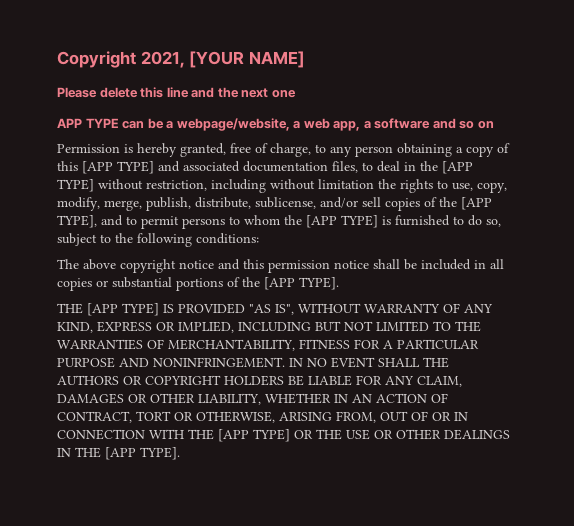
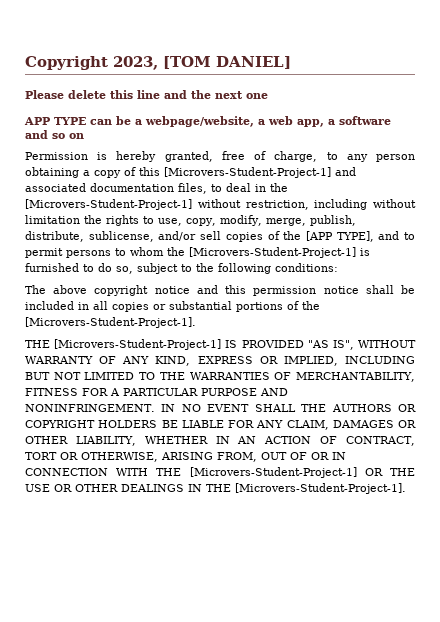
- Copyright 2021, [YOUR NAME]
+ Copyright 2023, [TOM DANIEL]
- Permission is hereby granted, free of charge, to any person obtaining a copy of this [APP TYPE] and associated documentation files, to deal in the [APP TYPE] without restriction, including without limitation the rights to use, copy, modify, merge, publish, distribute, sublicense, and/or sell copies of the [APP TYPE], and to permit persons to whom the [APP TYPE] is furnished to do so, subject to the following conditions:
+ Permission is hereby granted, free of charge, to any person obtaining a copy of this [Microvers-Student-Project-1] and associated documentation files, to deal in the [Microvers-Student-Project-1] without restriction, including without limitation the rights to use, copy, modify, merge, publish, distribute, sublicense, and/or sell copies of the [APP TYPE], and to permit persons to whom the [Microvers-Student-Project-1] is furnished to do so, subject to the following conditions:
- The above copyright notice and this permission notice shall be included in all copies or substantial portions of the [APP TYPE].
- THE [APP TYPE] IS PROVIDED "AS IS", WITHOUT WARRANTY OF ANY KIND, EXPRESS OR IMPLIED, INCLUDING BUT NOT LIMITED TO THE WARRANTIES OF MERCHANTABILITY, FITNESS FOR A PARTICULAR PURPOSE AND NONINFRINGEMENT.
+ The above copyright notice and this permission notice shall be included in all copies or substantial portions of the [Microvers-Student-Project-1].
+ THE [Microvers-Student-Project-1] IS PROVIDED "AS IS", WITHOUT WARRANTY OF ANY KIND, EXPRESS OR IMPLIED, INCLUDING BUT NOT LIMITED TO THE WARRANTIES OF MERCHANTABILITY, FITNESS FOR A PARTICULAR PURPOSE AND NONINFRINGEMENT.
- IN NO EVENT SHALL THE AUTHORS OR COPYRIGHT HOLDERS BE LIABLE FOR ANY CLAIM, DAMAGES OR OTHER LIABILITY, WHETHER IN AN ACTION OF CONTRACT, TORT OR OTHERWISE, ARISING FROM, OUT OF OR IN CONNECTION WITH THE [APP TYPE] OR THE USE OR OTHER DEALINGS IN THE [APP TYPE].
+ IN NO EVENT SHALL THE AUTHORS OR COPYRIGHT HOLDERS BE LIABLE FOR ANY CLAIM, DAMAGES OR OTHER LIABILITY, WHETHER IN AN ACTION OF CONTRACT, TORT OR OTHERWISE, ARISING FROM, OUT OF OR IN CONNECTION WITH THE [Microvers-Student-Project-1] OR THE USE OR OTHER DEALINGS IN THE [Microvers-Student-Project-1].

